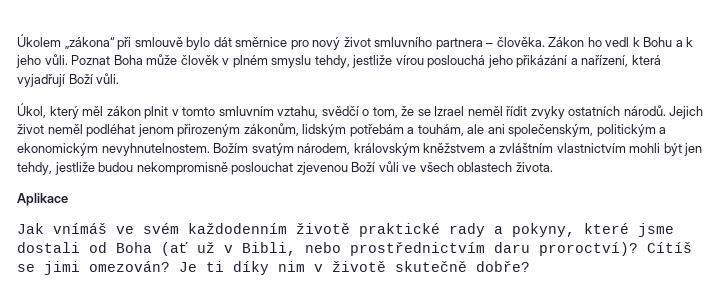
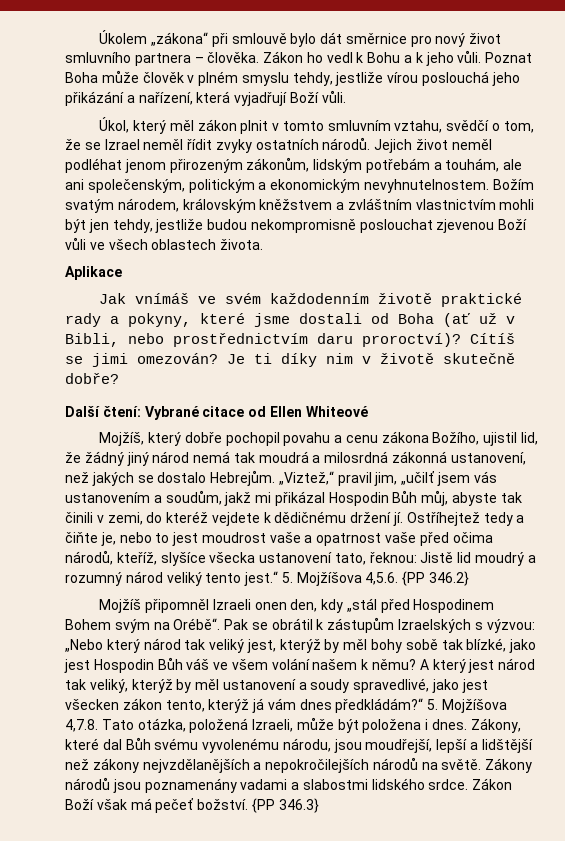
+ Další čtení: Vybrané citace od Ellen Whiteové
+ Mojžíš, který dobře pochopil povahu a cenu zákona Božího, ujistil lid, že žádný jiný národ nemá tak moudrá a milosrdná zákonná ustanovení, než jakých se dostalo Hebrejům. „Viztež,“ pravil jim, „učilť jsem vás ustanovením a soudům, jakž mi přikázal Hospodin Bůh můj, abyste tak činili v zemi, do kteréž vejdete k dědičnému držení jí. Ostříhejtež tedy a čiňte je, nebo to jest moudrost vaše a opatrnost vaše před očima národů, kteříž, slyšíce všecka ustanovení tato, řeknou: Jistě lid moudrý a rozumný národ veliký tento jest.“ 5. Mojžíšova 4,5.6. {PP 346.2}
+ Mojžíš připomněl Izraeli onen den, kdy „stál před Hospodinem Bohem svým na Orébě“. Pak se obrátil k zástupům Izraelských s výzvou: „Nebo který národ tak veliký jest, kterýž by měl bohy sobě tak blízké, jako jest Hospodin Bůh váš ve všem volání našem k němu? A který jest národ tak veliký, kterýž by měl ustanovení a soudy spravedlivé, jako jest všecken zákon tento, kterýž já vám dnes předkládám?“ 5. Mojžíšova 4,7.8. Tato otázka, položená Izraeli, může být položena i dnes. Zákony, které dal Bůh svému vyvolenému národu, jsou moudřejší, lepší a lidštější než zákony nejvzdělanějších a nepokročilejších národů na světě. Zákony národů jsou poznamenány vadami a slabostmi lidského srdce. Zákon Boží však má pečeť božství. {PP 346.3}

